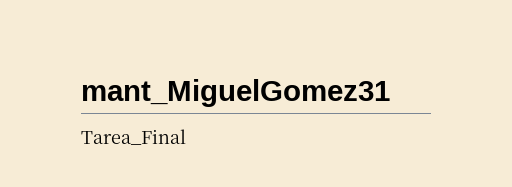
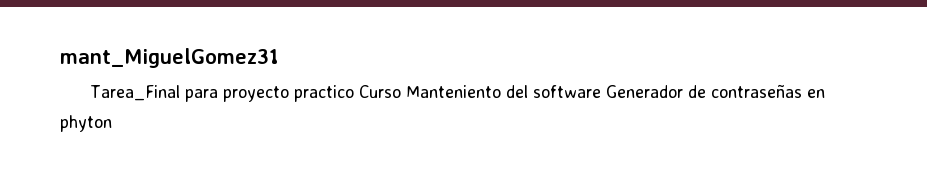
- Tarea_Final
+ Tarea_Final para proyecto practico Curso Manteniento del software Generador de contraseñas en phyton

